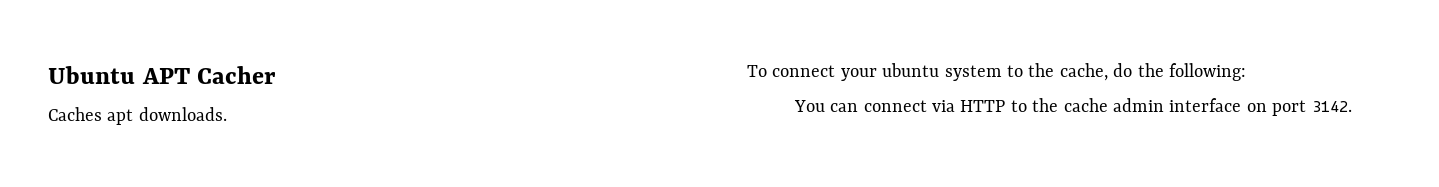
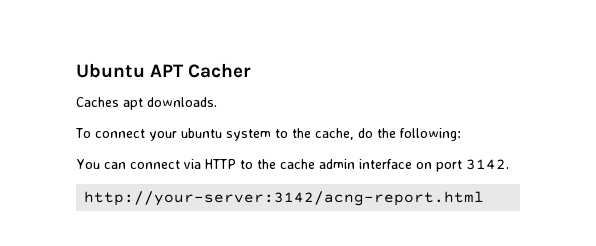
+ http://your-server:3142/acng-report.html

